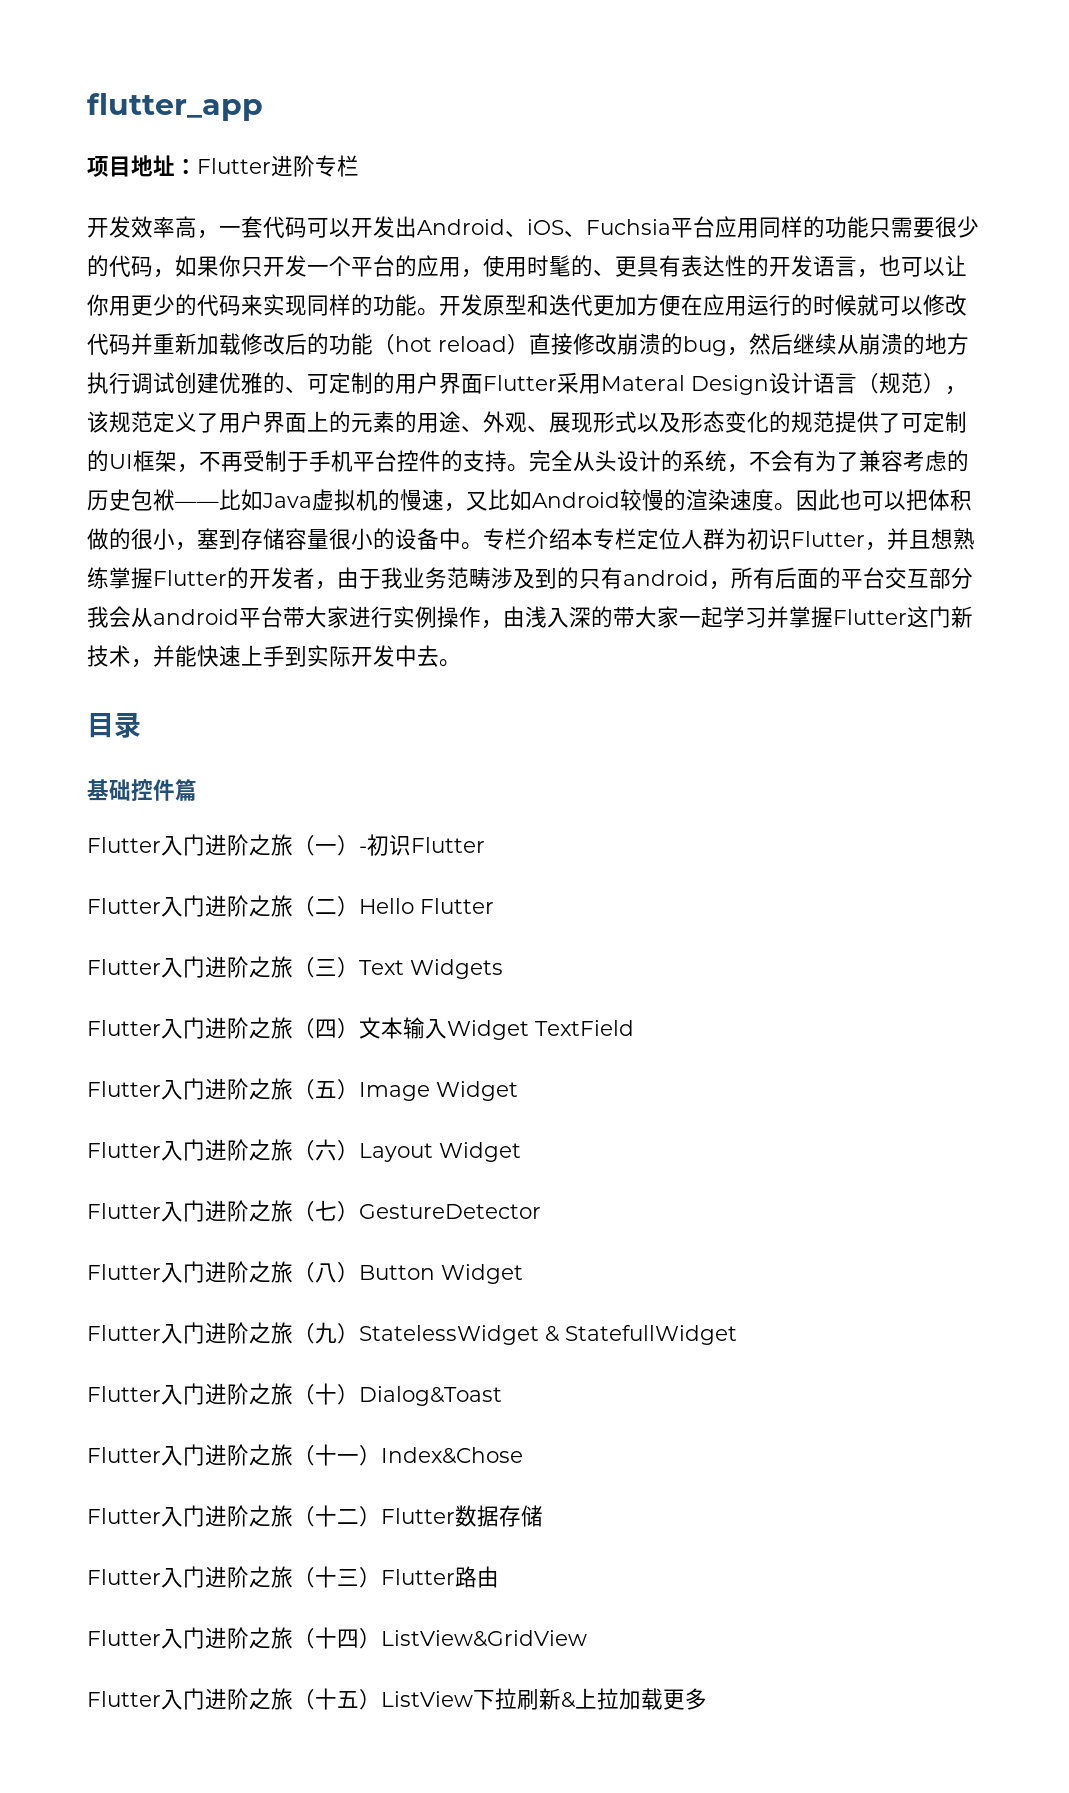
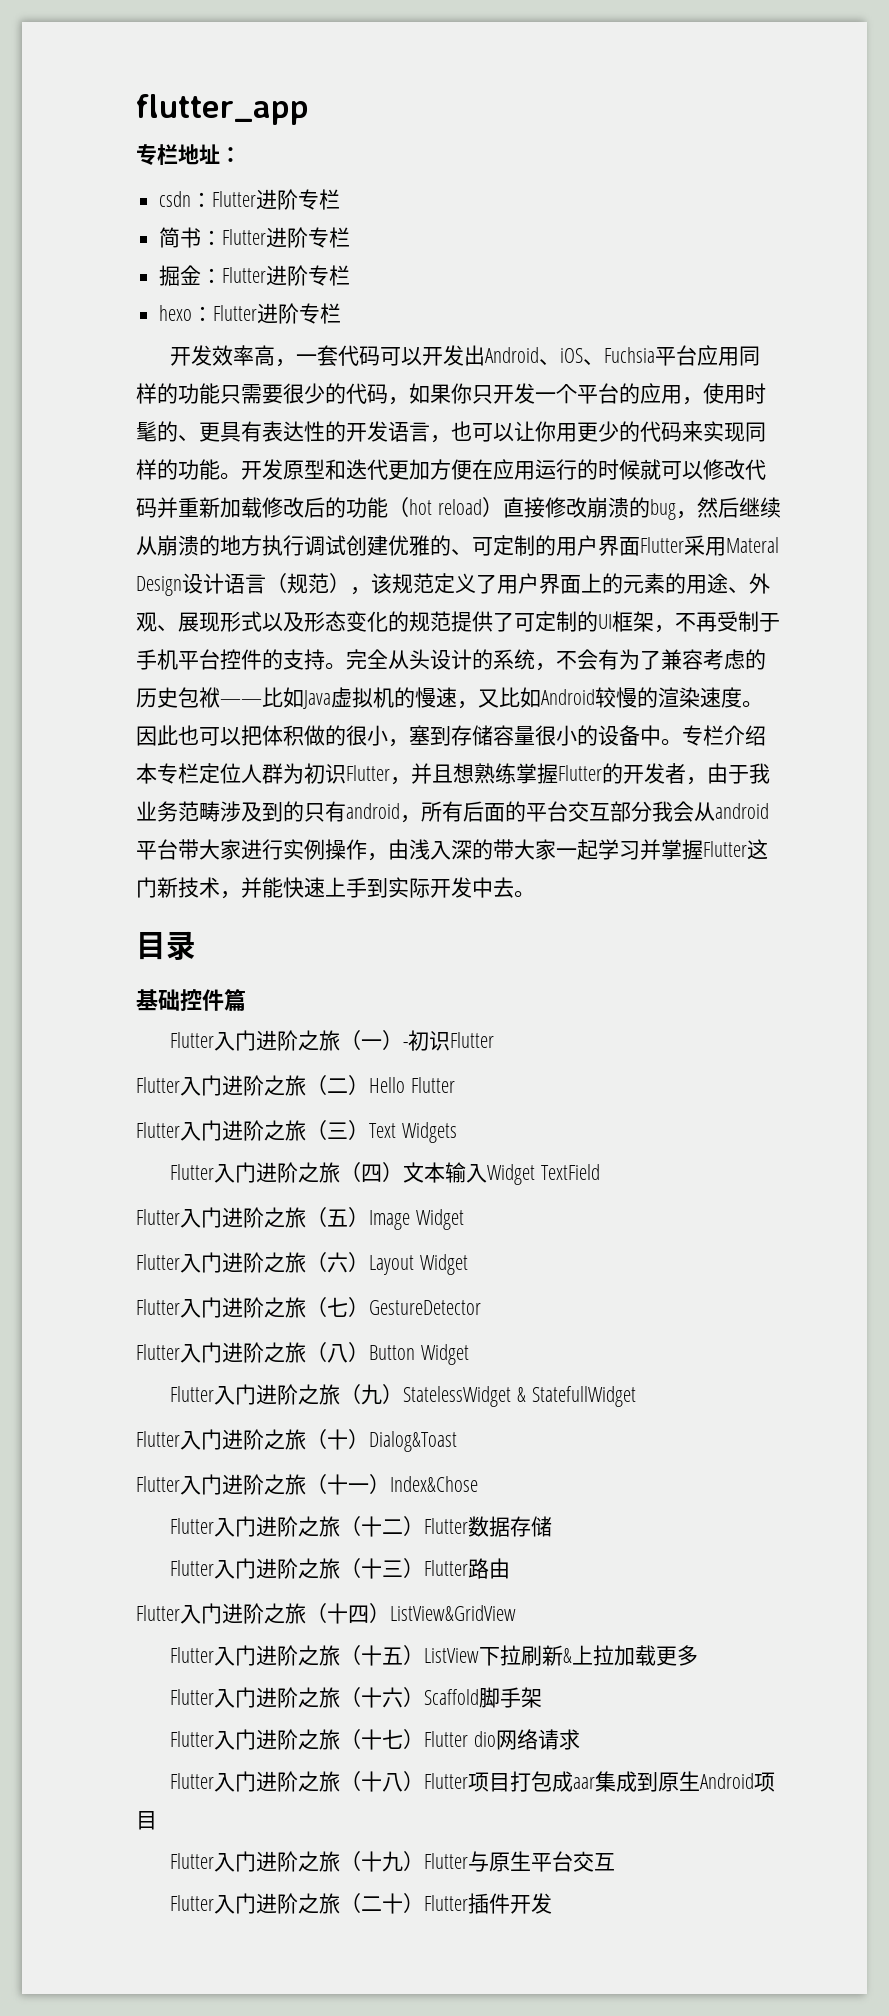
- 项目地址：Flutter进阶专栏
+ 专栏地址：
+ csdn：Flutter进阶专栏
+ 简书：Flutter进阶专栏
+ 掘金：Flutter进阶专栏
+ hexo：Flutter进阶专栏
+ Flutter入门进阶之旅（十六）Scaffold脚手架
+ Flutter入门进阶之旅（十七）Flutter dio网络请求
+ Flutter入门进阶之旅（十八）Flutter项目打包成aar集成到原生Android项目
+ Flutter入门进阶之旅（十九）Flutter与原生平台交互
+ Flutter入门进阶之旅（二十）Flutter插件开发

